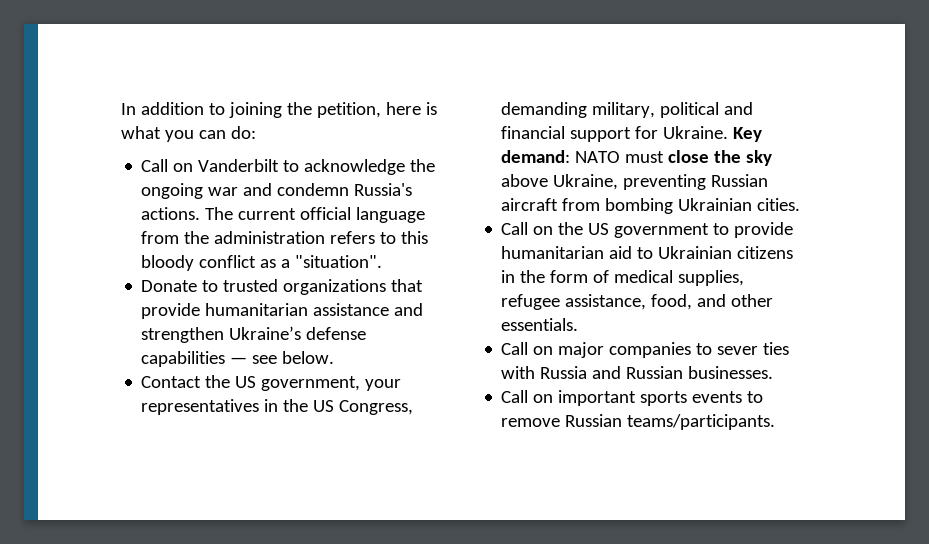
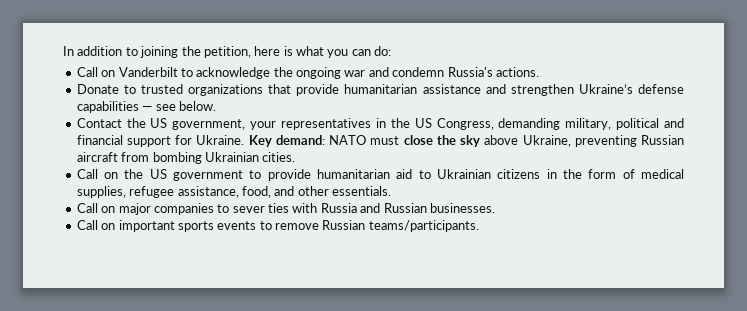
- The current official language from the administration refers to this bloody conflict as a "situation".

